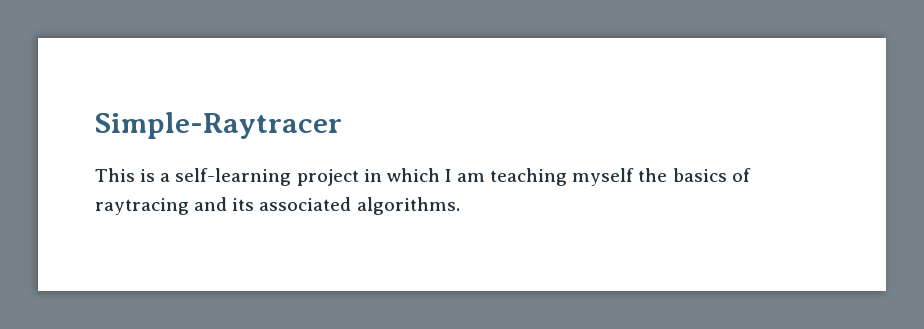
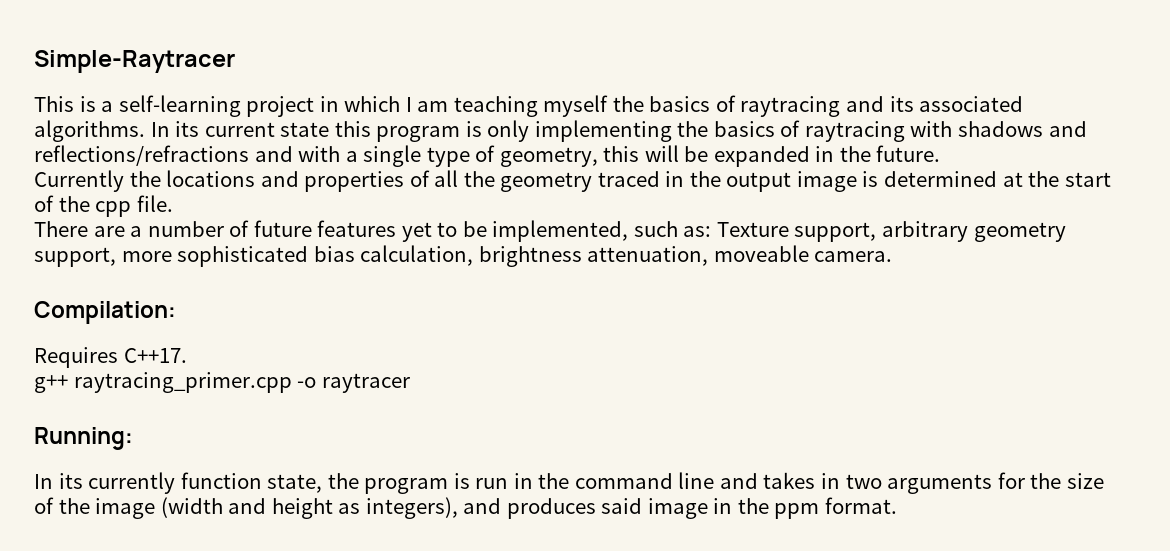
+ In its current state this program is only implementing the basics of raytracing with shadows and reflections/refractions and with a single type of geometry, this will be expanded in the future.
+ Currently the locations and properties of all the geometry traced in the output image is determined at the start of the cpp file.
+ There are a number of future features yet to be implemented, such as: Texture support, arbitrary geometry support, more sophisticated bias calculation, brightness attenuation, moveable camera.
+ Compilation:
+ Requires C++17.
+ g++ raytracing_primer.cpp -o raytracer
+ Running:
+ In its currently function state, the program is run in the command line and takes in two arguments for the size of the image (width and height as integers), and produces said image in the ppm format.

